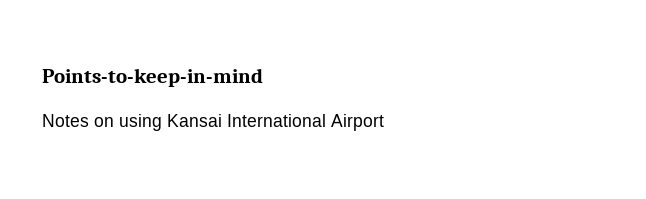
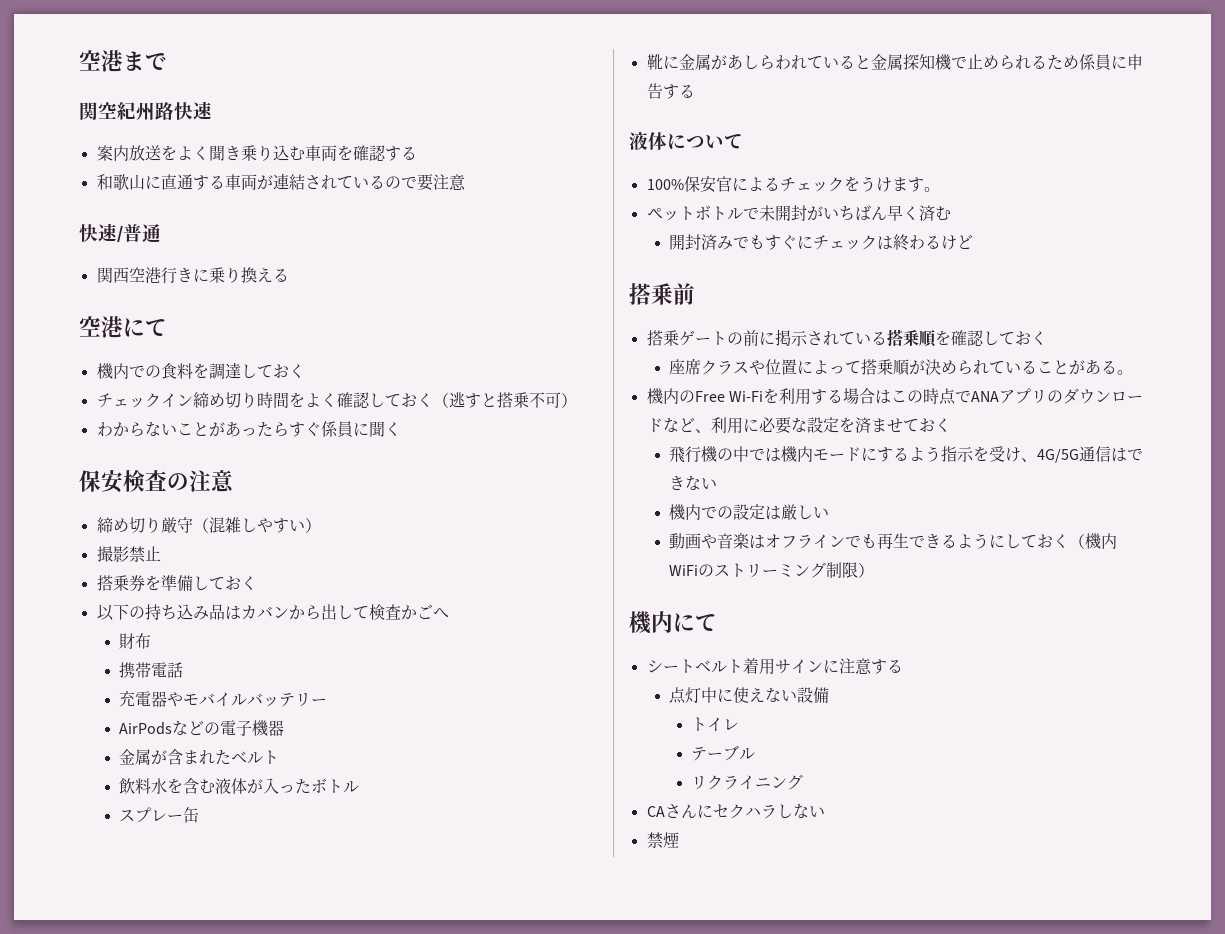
- Points-to-keep-in-mind
- Notes on using Kansai International Airport
+ 空港まで
+ 関空紀州路快速
+ 案内放送をよく聞き乗り込む車両を確認する
+ 和歌山に直通する車両が連結されているので要注意
+ 快速/普通
+ 関西空港行きに乗り換える
+ 空港にて
+ 機内での食料を調達しておく
+ チェックイン締め切り時間をよく確認しておく（逃すと搭乗不可）
+ わからないことがあったらすぐ係員に聞く
+ 保安検査の注意
+ 締め切り厳守（混雑しやすい）
+ 撮影禁止
+ 搭乗券を準備しておく
+ 以下の持ち込み品はカバンから出して検査かごへ
+ 財布
+ 携帯電話
+ 充電器やモバイルバッテリー
+ AirPodsなどの電子機器
+ 金属が含まれたベルト
+ 飲料水を含む液体が入ったボトル
+ スプレー缶
+ 靴に金属があしらわれていると金属探知機で止められるため係員に申告する
+ 液体について
+ 100%保安官によるチェックをうけます。
+ ペットボトルで未開封がいちばん早く済む
+ 開封済みでもすぐにチェックは終わるけど
+ 搭乗前
+ 搭乗ゲートの前に掲示されている搭乗順を確認しておく
+ 座席クラスや位置によって搭乗順が決められていることがある。
+ 機内のFree Wi-Fiを利用する場合はこの時点でANAアプリのダウンロードなど、利用に必要な設定を済ませておく
+ 飛行機の中では機内モードにするよう指示を受け、4G/5G通信はできない
+ 機内での設定は厳しい
+ 動画や音楽はオフラインでも再生できるようにしておく（機内WiFiのストリーミング制限）
+ 機内にて
+ シートベルト着用サインに注意する
+ 点灯中に使えない設備
+ トイレ
+ テーブル
+ リクライニング
+ CAさんにセクハラしない
+ 禁煙

